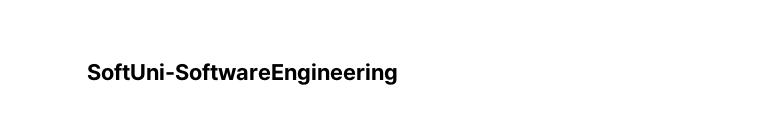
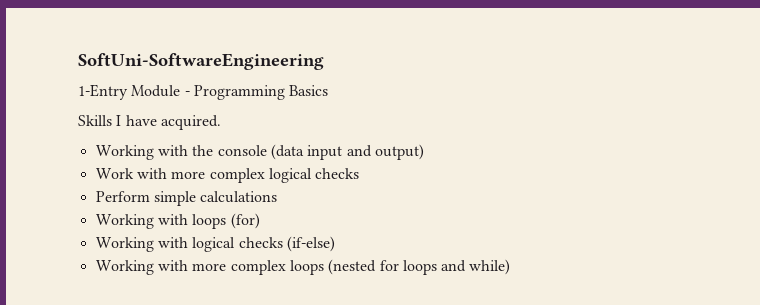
+ 1-Entry Module - Programming Basics
+ Skills I have acquired.
+ Working with the console (data input and output)
+ Work with more complex logical checks
+ Perform simple calculations
+ Working with loops (for)
+ Working with logical checks (if-else)
+ Working with more complex loops (nested for loops and while)

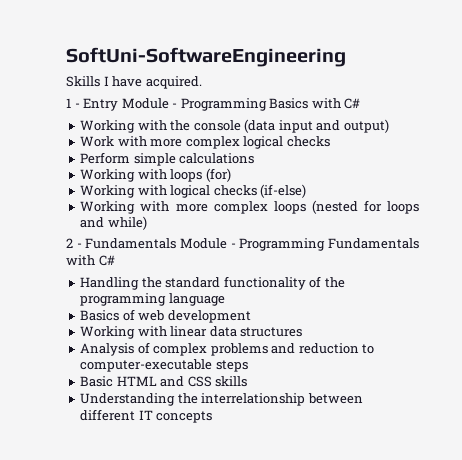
- 1-Entry Module - Programming Basics
+ 1 - Entry Module - Programming Basics with C#
+ 2 - Fundamentals Module - Programming Fundamentals with C#
+ Handling the standard functionality of the programming language
+ Basics of web development
+ Working with linear data structures
+ Analysis of complex problems and reduction to computer-executable steps
+ Basic HTML and CSS skills
+ Understanding the interrelationship between different IT concepts

